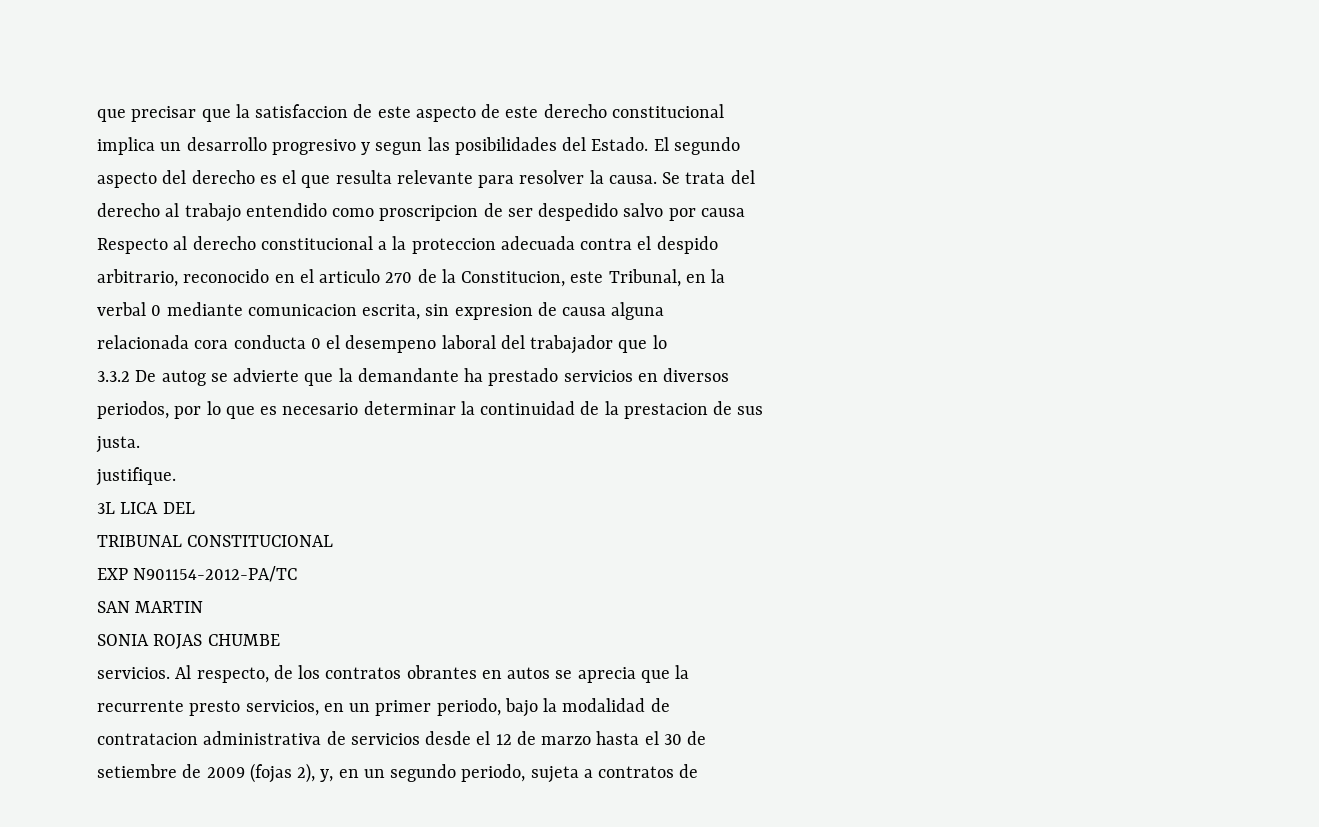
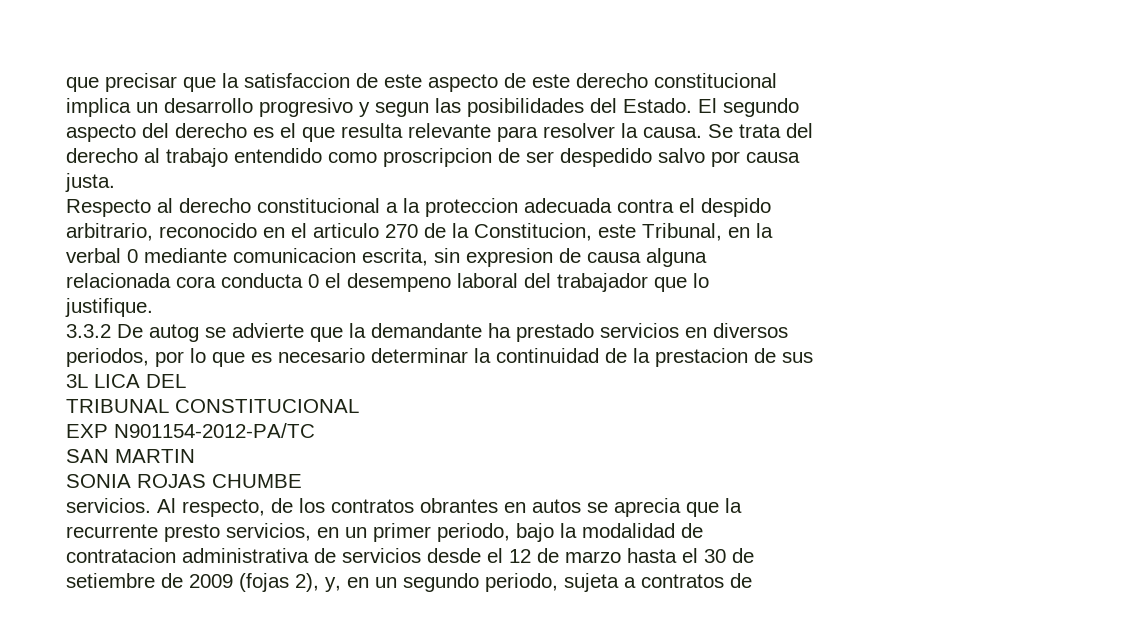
+ justa.
+ justifique.
- justa.
- justifique.

